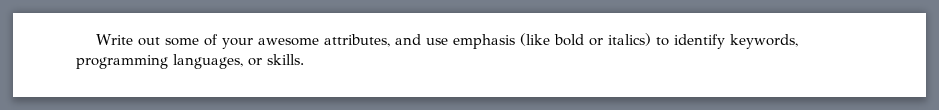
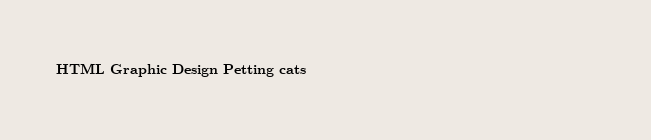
- Write out some of your awesome attributes, and use emphasis (like bold or italics) to identify keywords, programming languages, or skills.
+ HTML Graphic Design Petting cats

